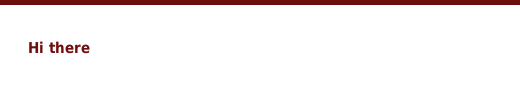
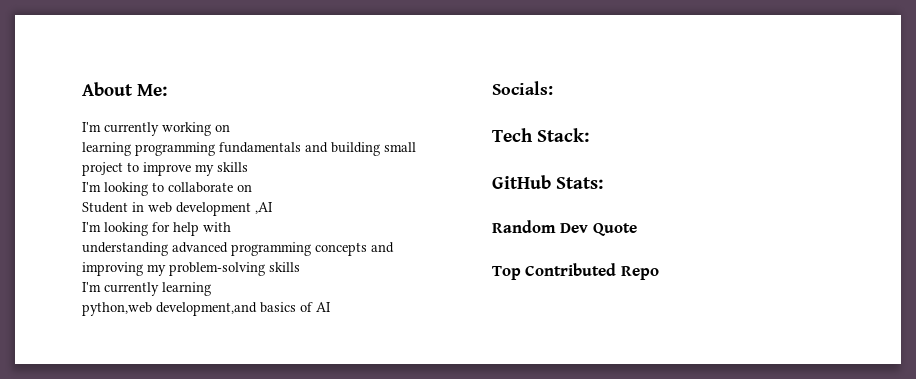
- Hi there
+ About Me:
+ I'm currently working on
+ learning programming fundamentals and building small project to improve my skills
+ I'm looking to collaborate on
+ Student in web development ,AI
+ I'm looking for help with
+ understanding advanced programming concepts and improving my problem-solving skills
+ I'm currently learning
+ python,web development,and basics of AI
+ Socials:
+ Tech Stack:
+ GitHub Stats:
+ Random Dev Quote
+ Top Contributed Repo

